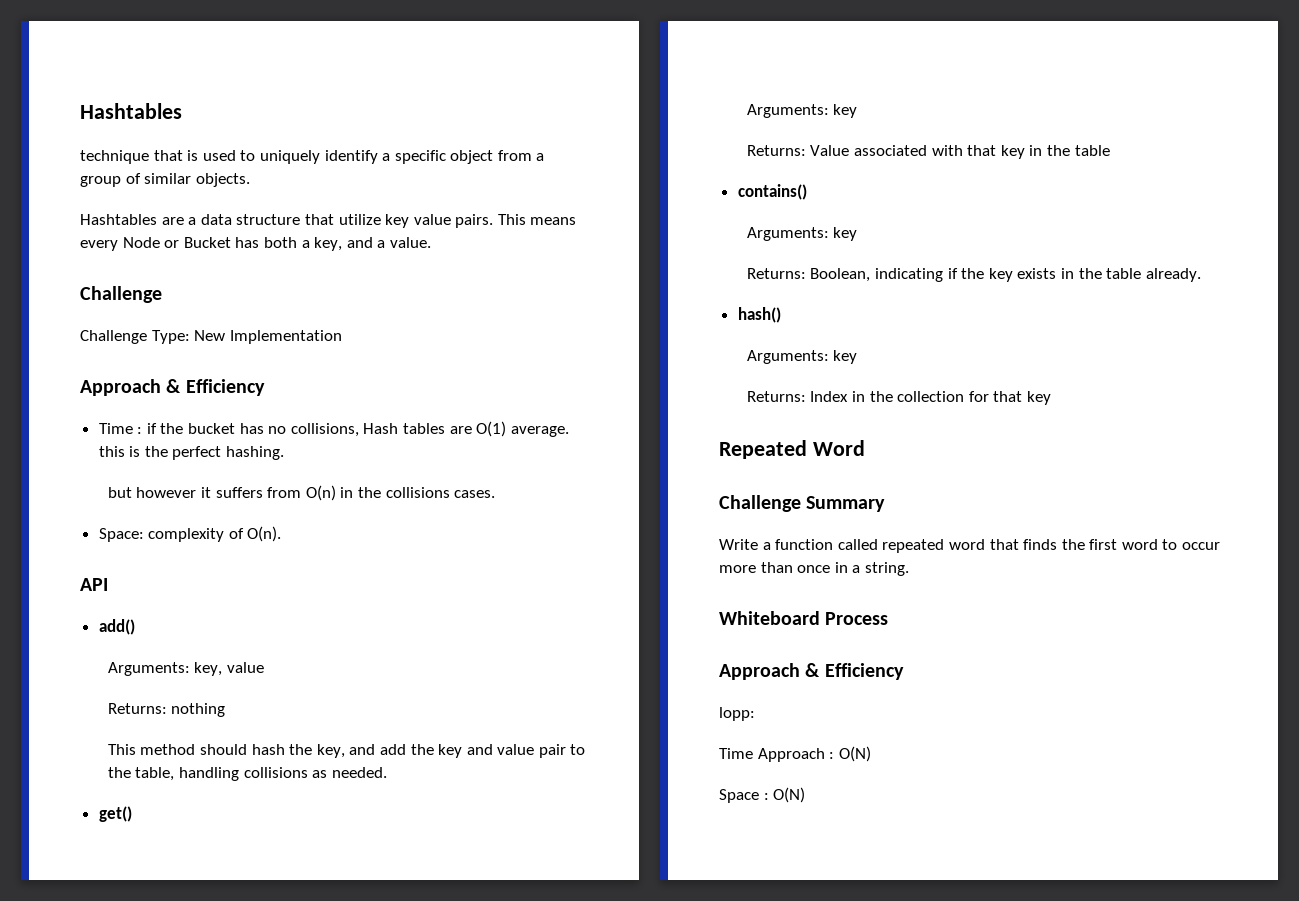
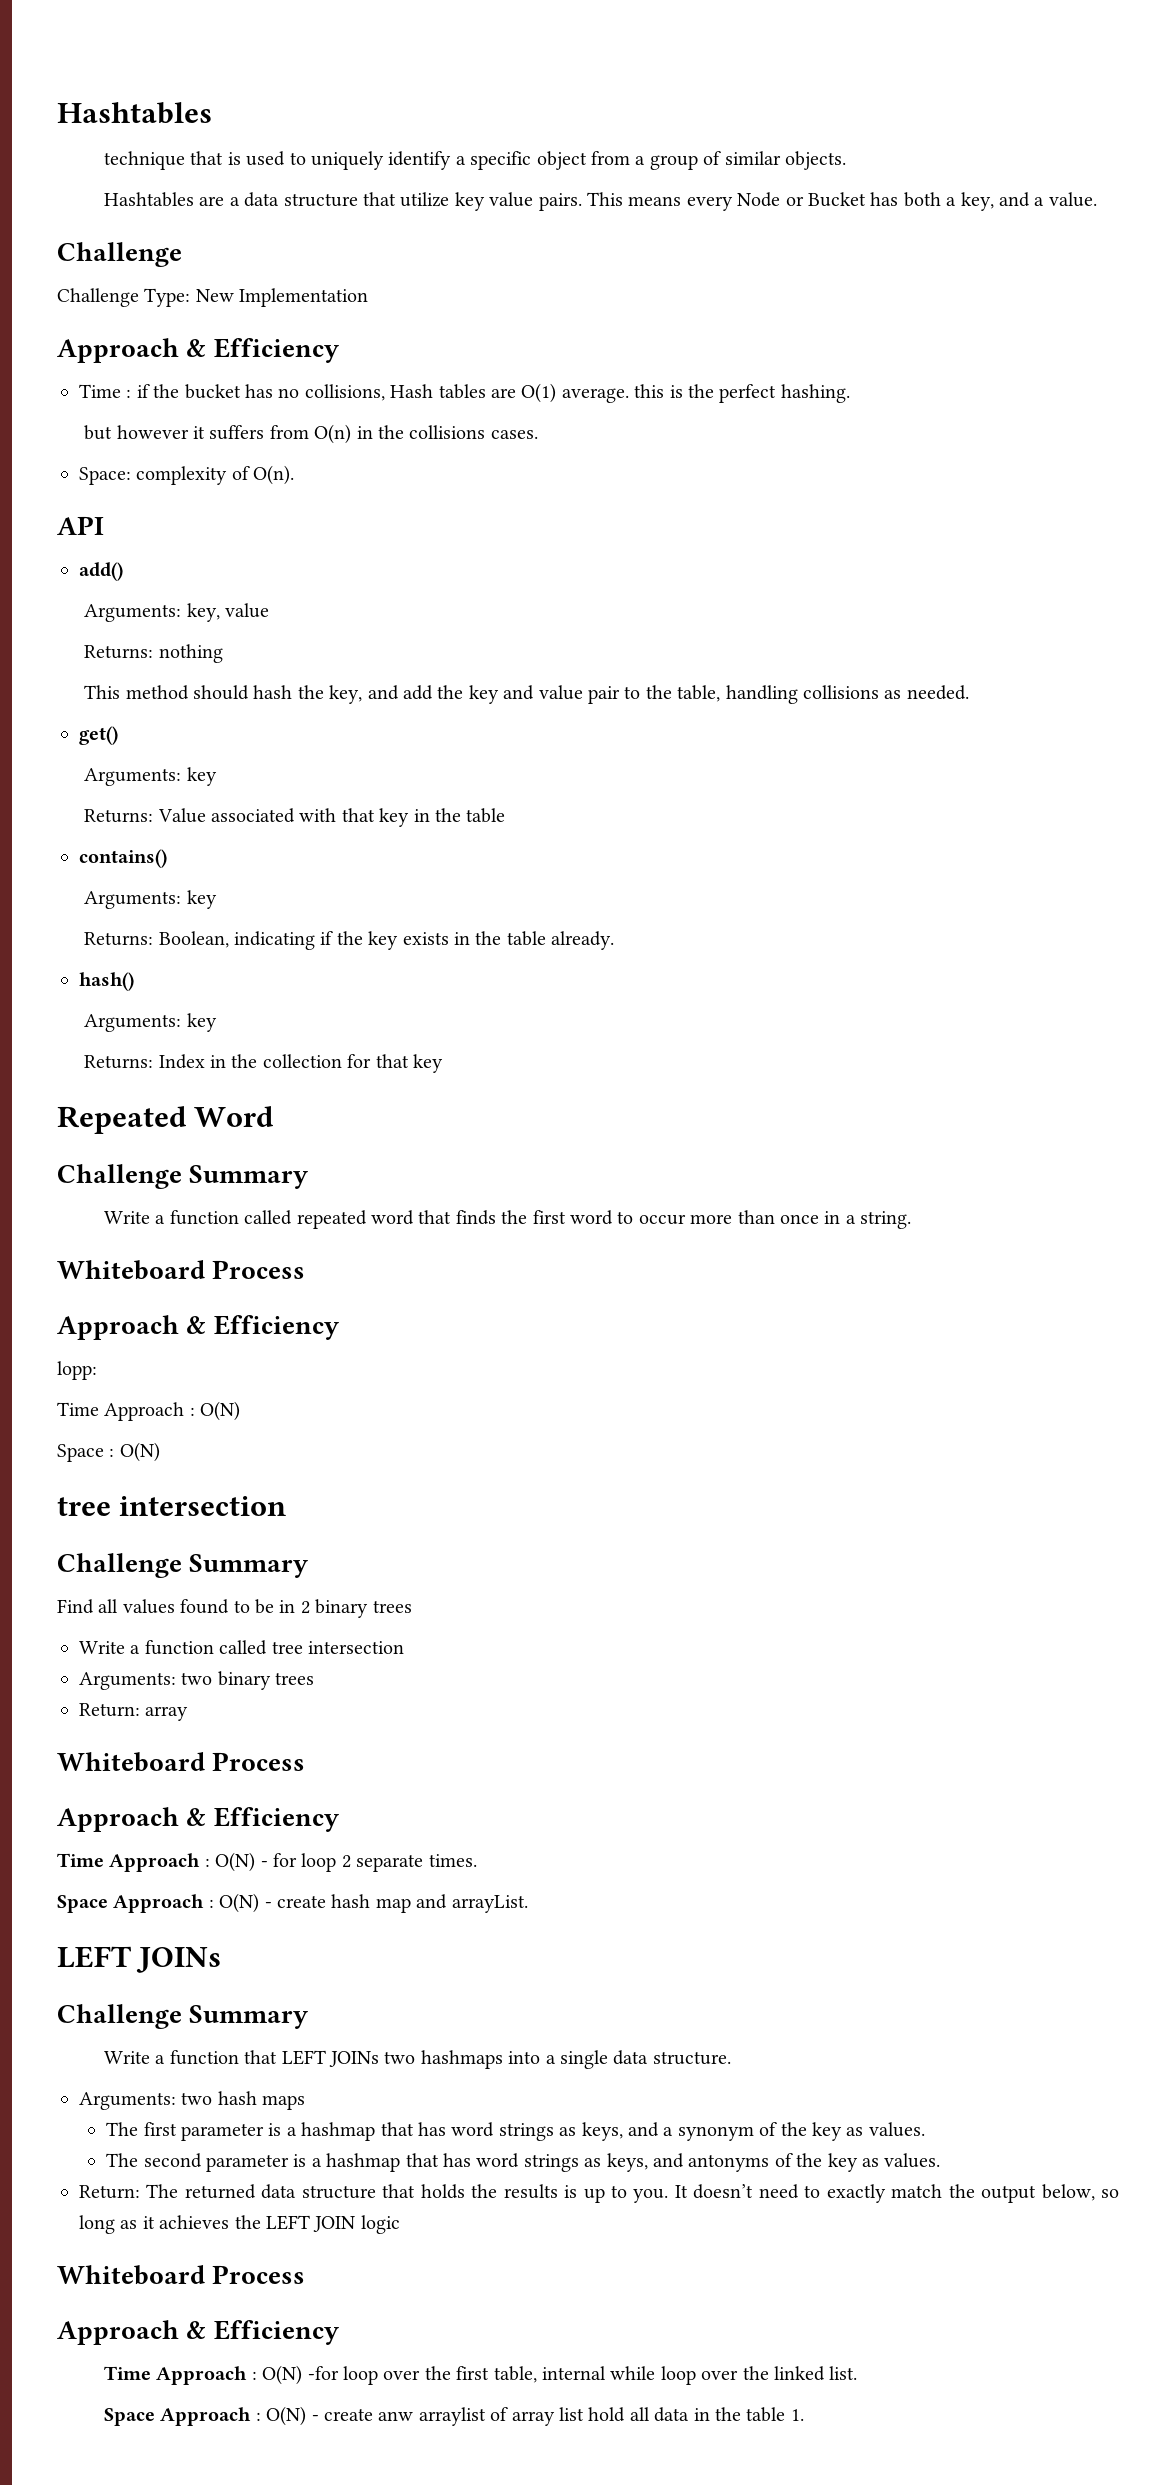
  Space : O(N)
+ tree intersection
+ Challenge Summary
+ Find all values found to be in 2 binary trees
+ Write a function called tree intersection
+ Arguments: two binary trees
+ Return: array
+ Whiteboard Process
+ Approach & Efficiency
+ Time Approach : O(N) - for loop 2 separate times.
+ Space Approach : O(N) - create hash map and arrayList.
+ LEFT JOINs
+ Challenge Summary
+ Write a function that LEFT JOINs two hashmaps into a single data structure.
+ Arguments: two hash maps
+ The first parameter is a hashmap that has word strings as keys, and a synonym of the key as values.
+ The second parameter is a hashmap that has word strings as keys, and antonyms of the key as values.
+ Return: The returned data structure that holds the results is up to you. It doesn’t need to exactly match the output below, so long as it achieves the LEFT JOIN logic
+ Whiteboard Process
+ Approach & Efficiency
+ Time Approach : O(N) -for loop over the first table, internal while loop over the linked list.
+ Space Approach : O(N) - create anw arraylist of array list hold all data in the table 1.

